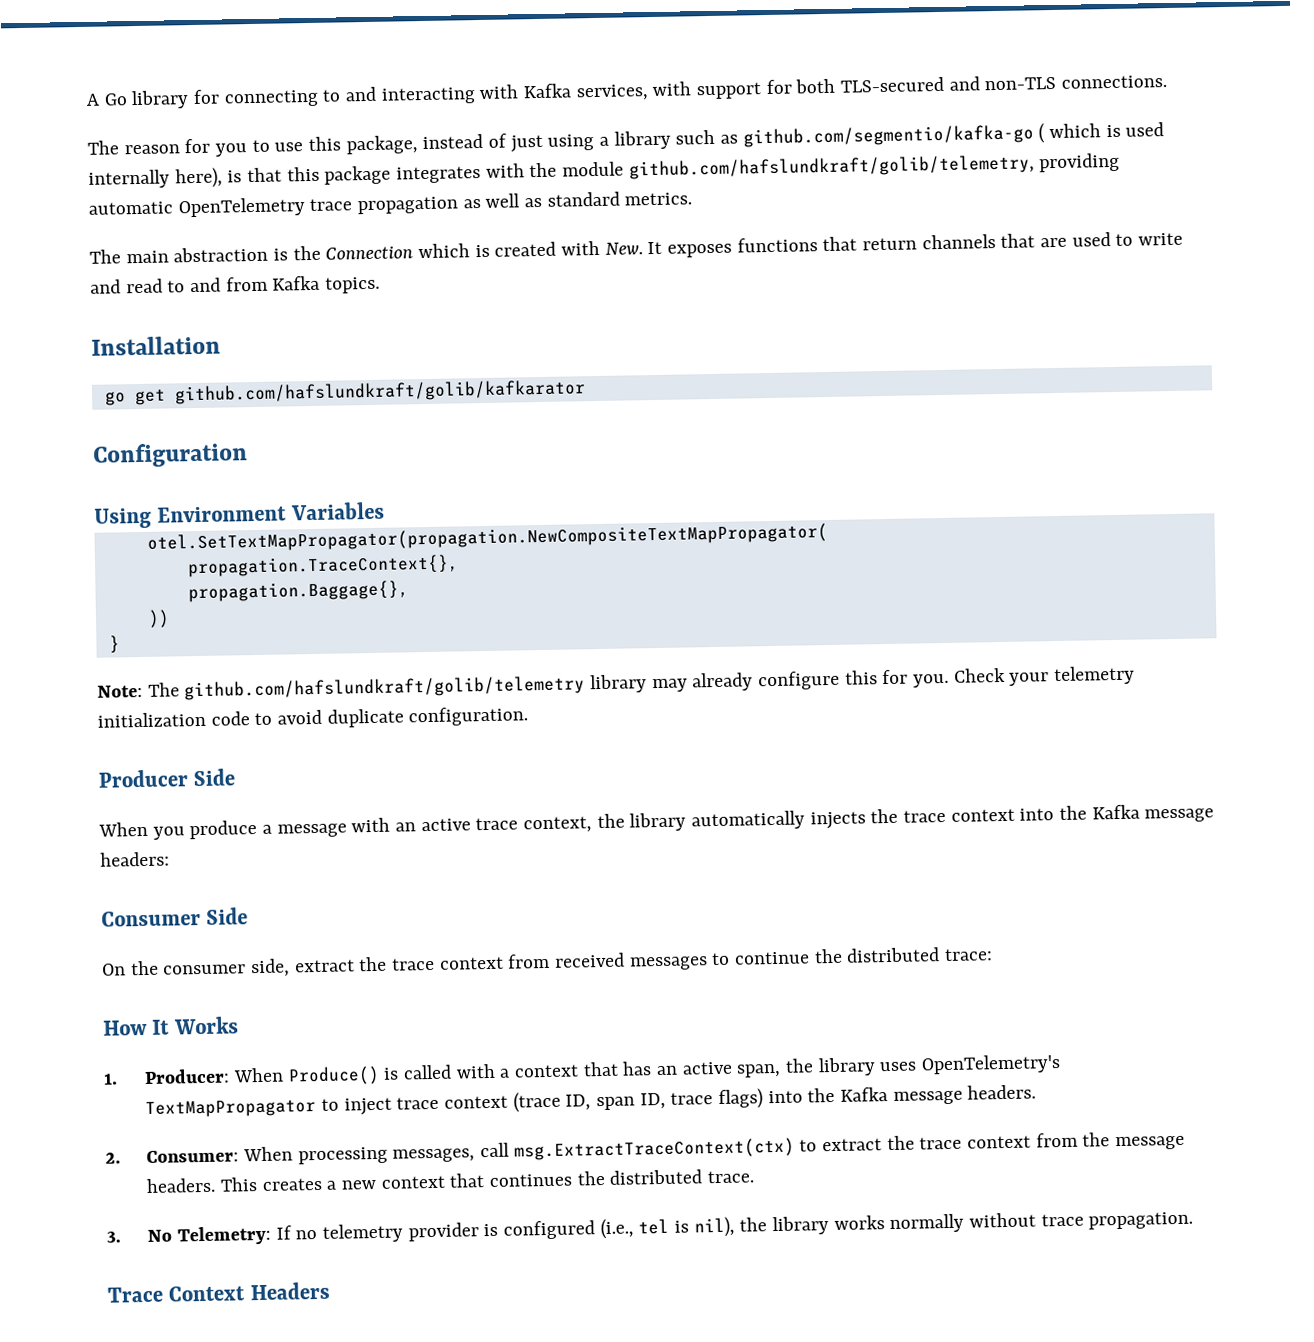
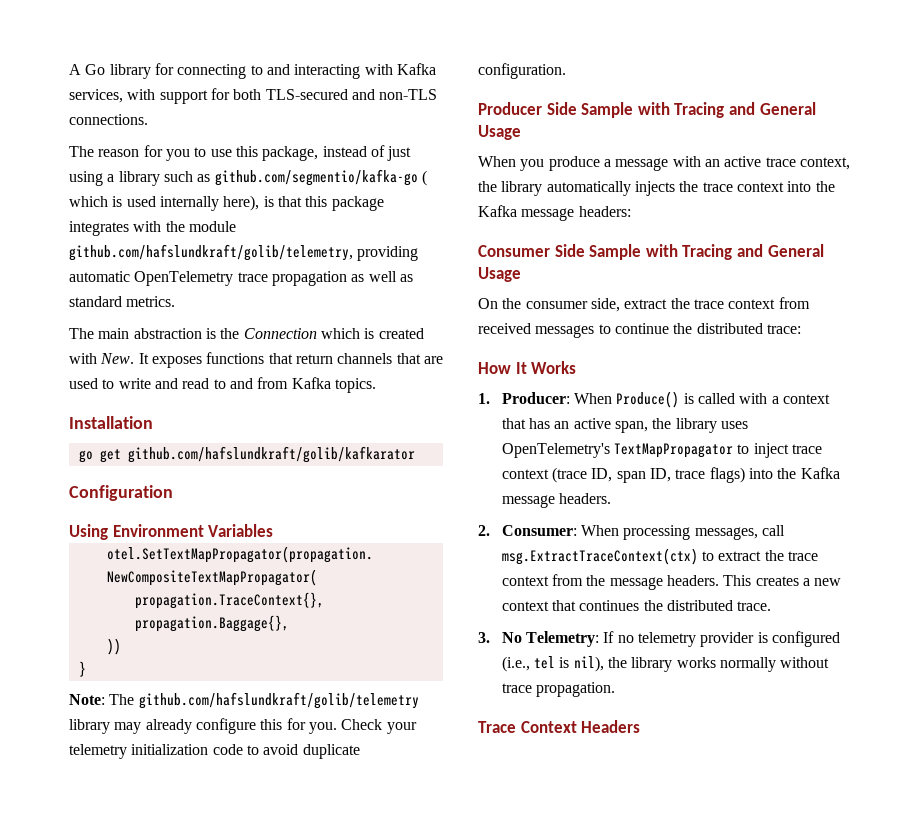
- Producer Side
+ Producer Side Sample with Tracing and General Usage
- Consumer Side
+ Consumer Side Sample with Tracing and General Usage

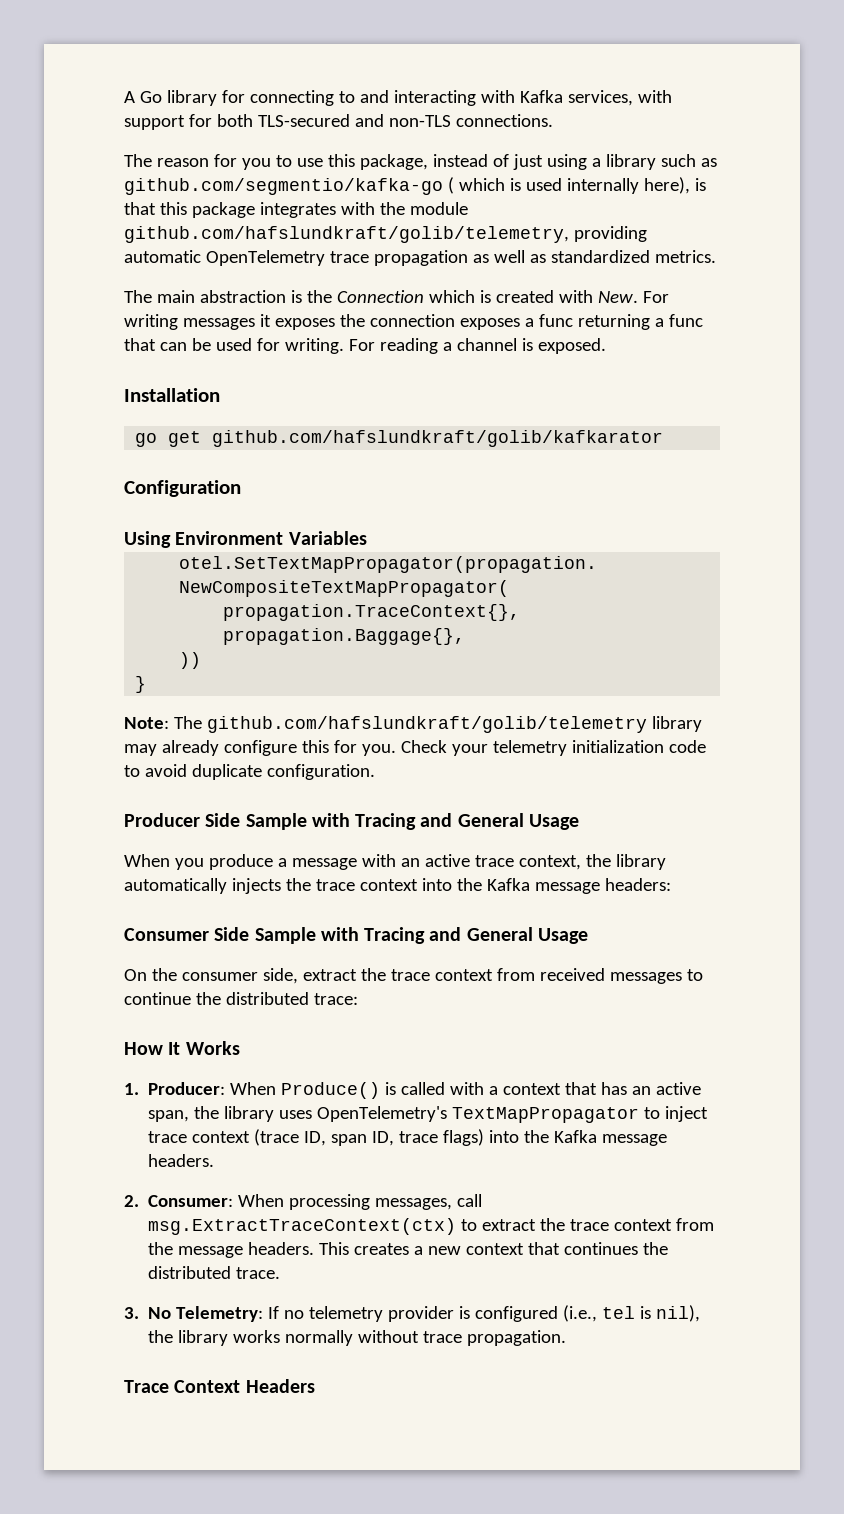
- The reason for you to use this package, instead of just using a library such as github.com/segmentio/kafka-go ( which is used internally here), is that this package integrates with the module github.com/hafslundkraft/golib/telemetry, providing automatic OpenTelemetry trace propagation as well as standard metrics.
+ The reason for you to use this package, instead of just using a library such as github.com/segmentio/kafka-go ( which is used internally here), is that this package integrates with the module github.com/hafslundkraft/golib/telemetry, providing automatic OpenTelemetry trace propagation as well as standardized metrics.
- The main abstraction is the Connection which is created with New. It exposes functions that return channels that are used to write and read to and from Kafka topics.
+ The main abstraction is the Connection which is created with New. For writing messages it exposes the connection exposes a func returning a func that can be used for writing. For reading a channel is exposed.

